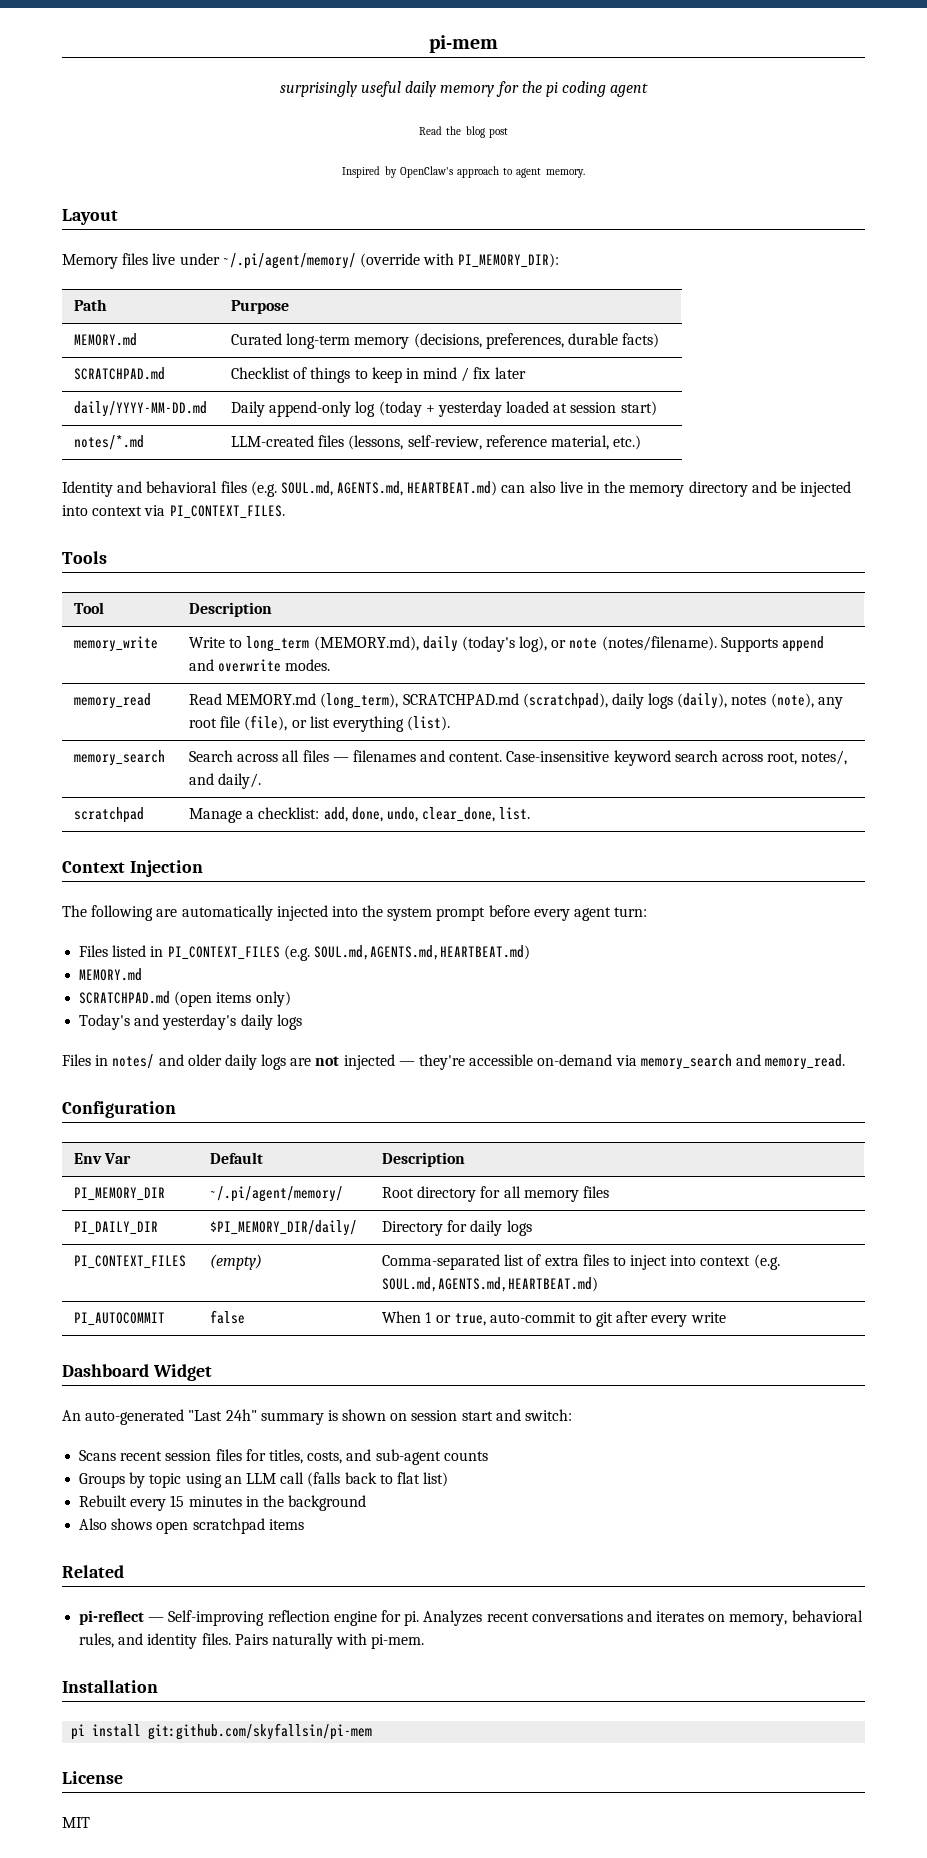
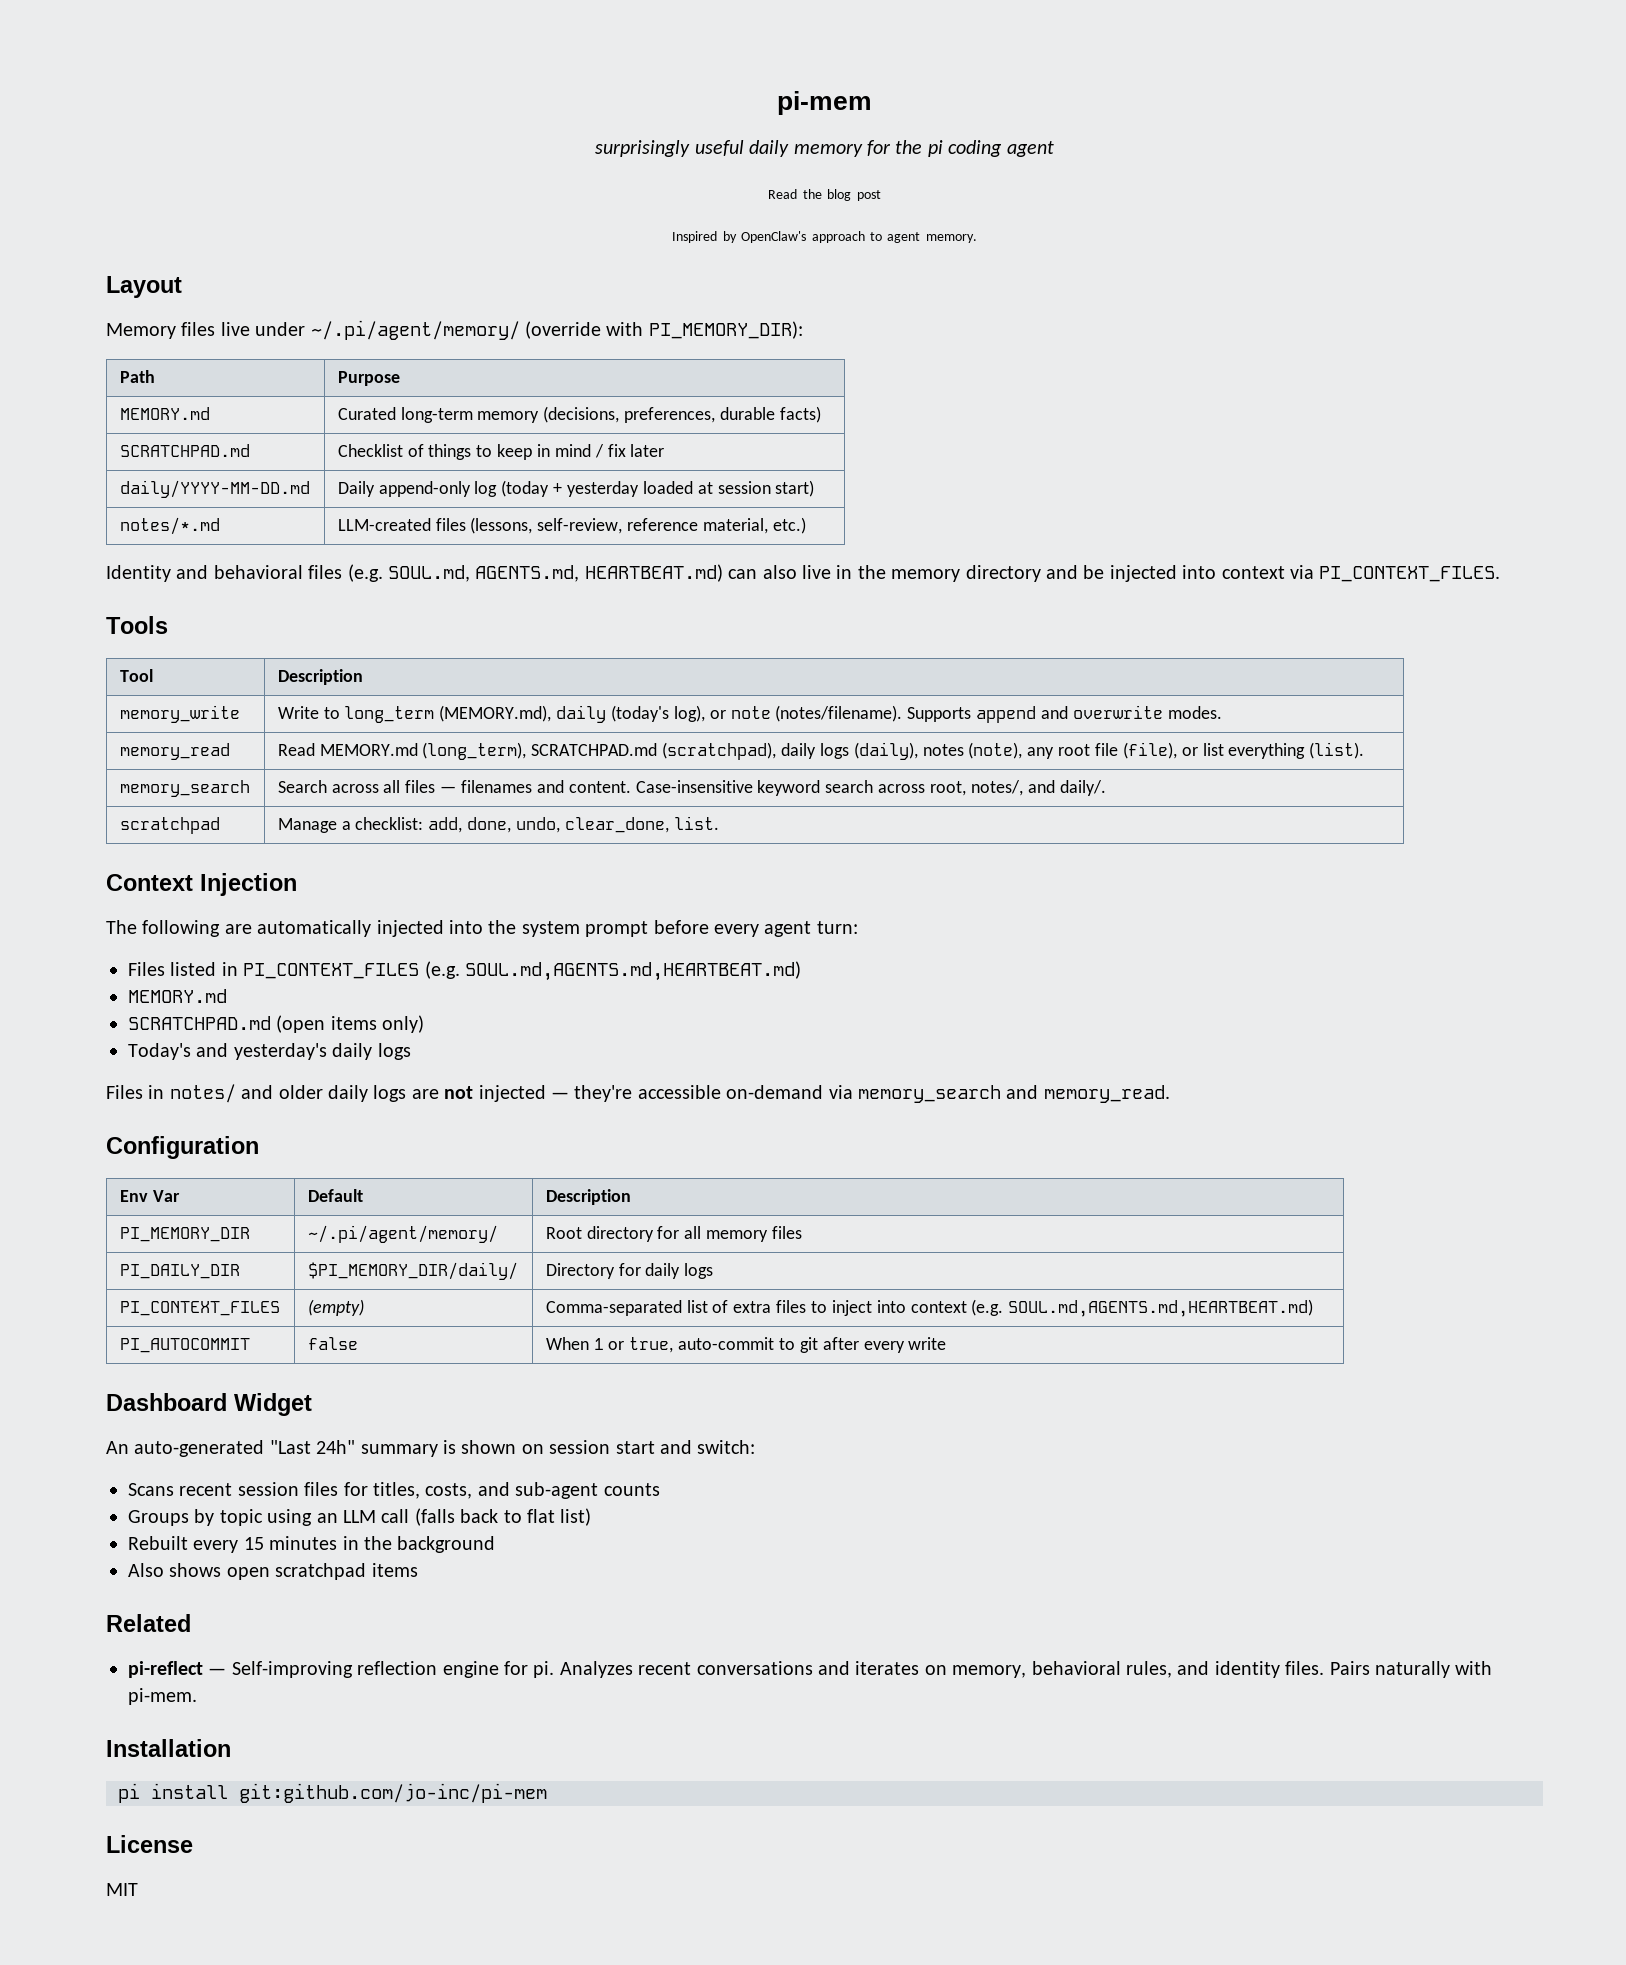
- pi install git:github.com/skyfallsin/pi-mem
+ pi install git:github.com/jo-inc/pi-mem

